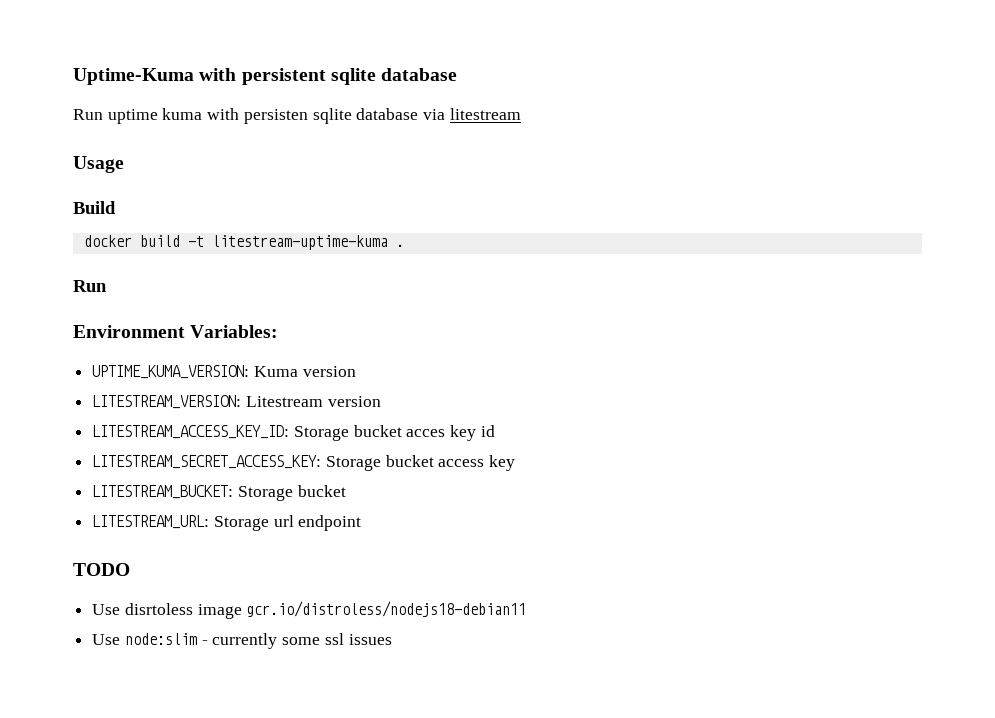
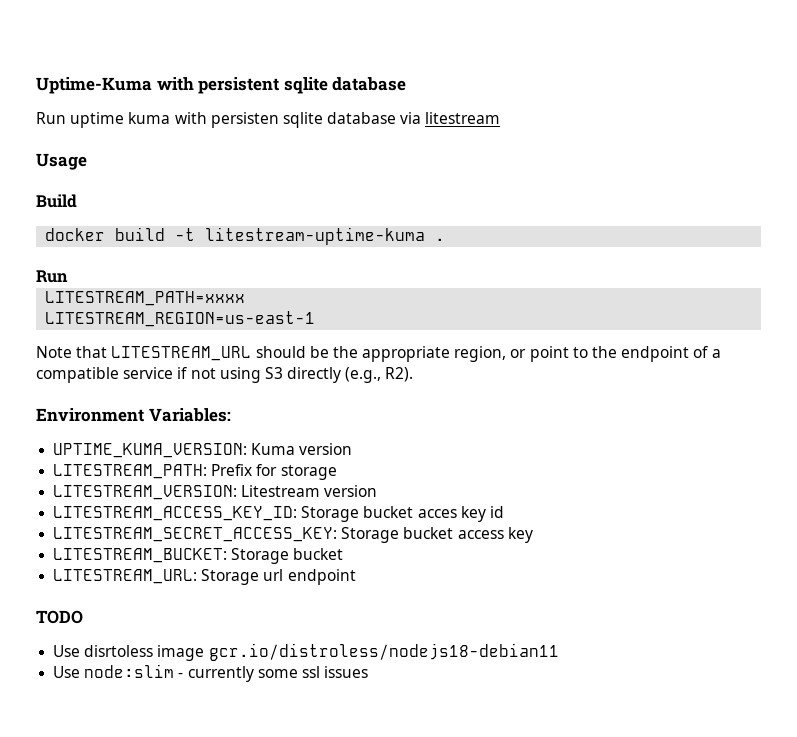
+ LITESTREAM_PATH=xxxx
+ LITESTREAM_REGION=us-east-1
+ Note that LITESTREAM_URL should be the appropriate region, or point to the endpoint of a compatible service if not using S3 directly (e.g., R2).
+ LITESTREAM_PATH: Prefix for storage

